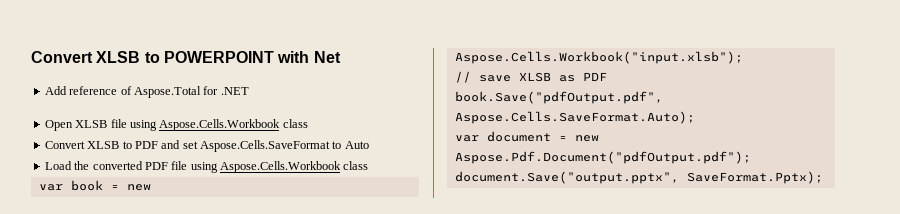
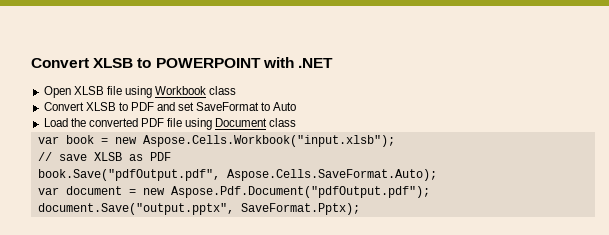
- Convert XLSB to POWERPOINT with Net
- Add reference of Aspose.Total for .NET
+ Convert XLSB to POWERPOINT with .NET
- Open XLSB file using Aspose.Cells.Workbook class
+ Open XLSB file using Workbook class
- Convert XLSB to PDF and set Aspose.Cells.SaveFormat to Auto
+ Convert XLSB to PDF and set SaveFormat to Auto
- Load the converted PDF file using Aspose.Cells.Workbook class
+ Load the converted PDF file using Document class

